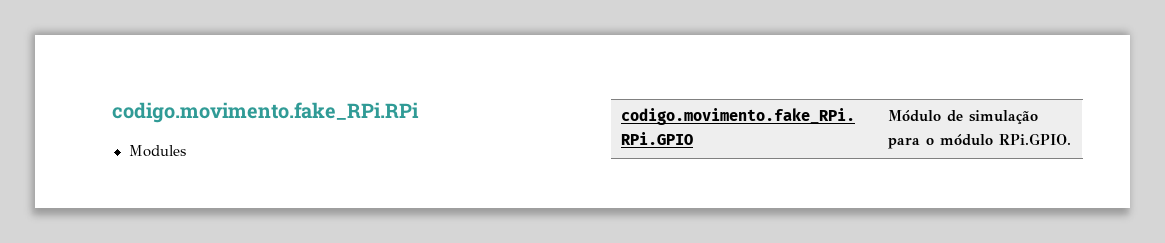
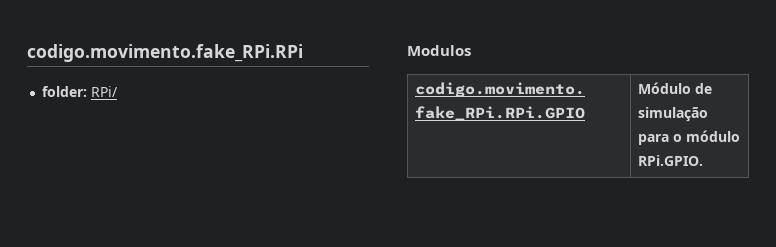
- Modules
+ folder: RPi/
+ Modulos

